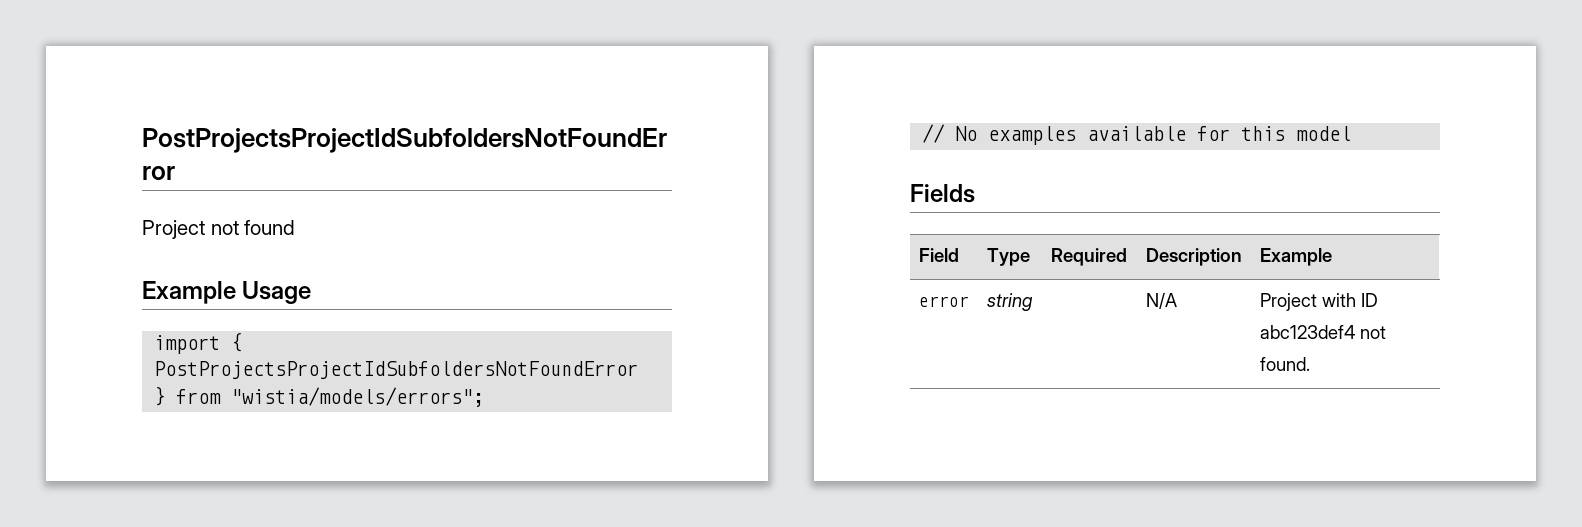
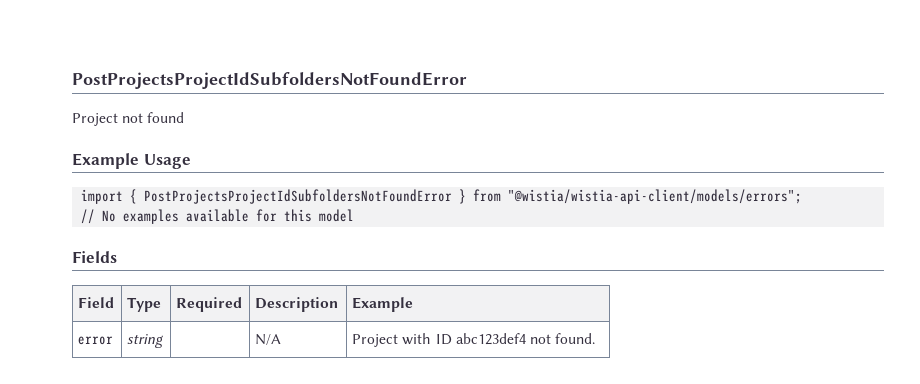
- import { PostProjectsProjectIdSubfoldersNotFoundError } from "wistia/models/errors";
+ import { PostProjectsProjectIdSubfoldersNotFoundError } from "@wistia/wistia-api-client/models/errors";

